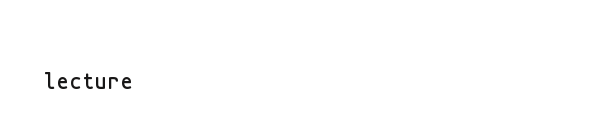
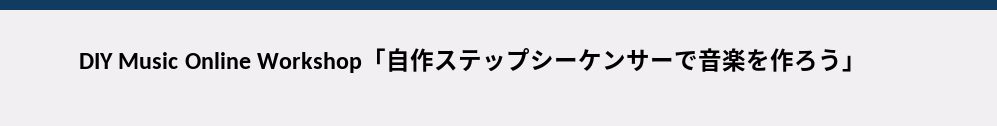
- lecture
+ DIY Music Online Workshop「自作ステップシーケンサーで音楽を作ろう」

